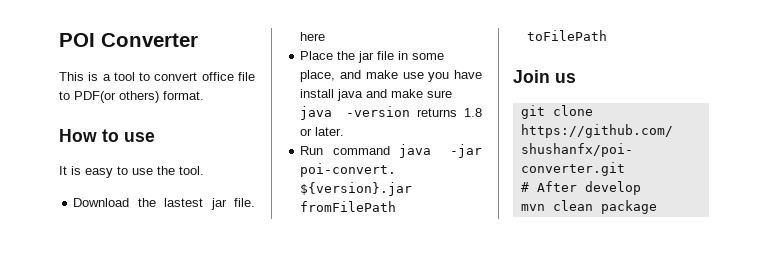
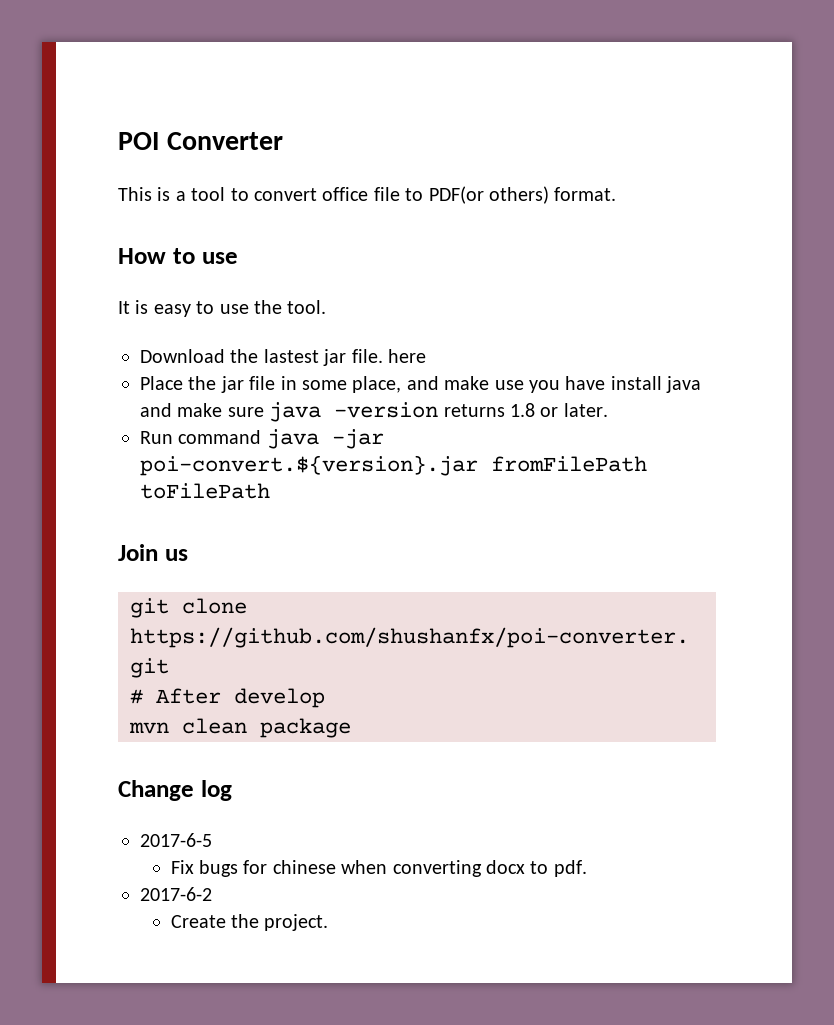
+ Change log
+ 2017-6-5
+ Fix bugs for chinese when converting docx to pdf.
+ 2017-6-2
+ Create the project.

